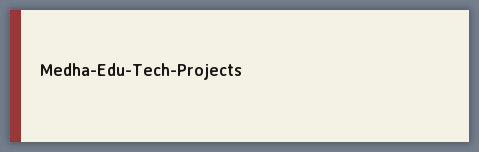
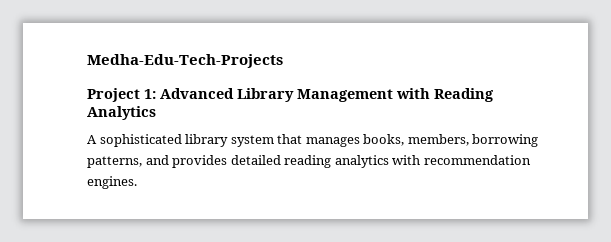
+ Project 1: Advanced Library Management with Reading Analytics
+ A sophisticated library system that manages books, members, borrowing patterns, and provides detailed reading analytics with recommendation engines.

